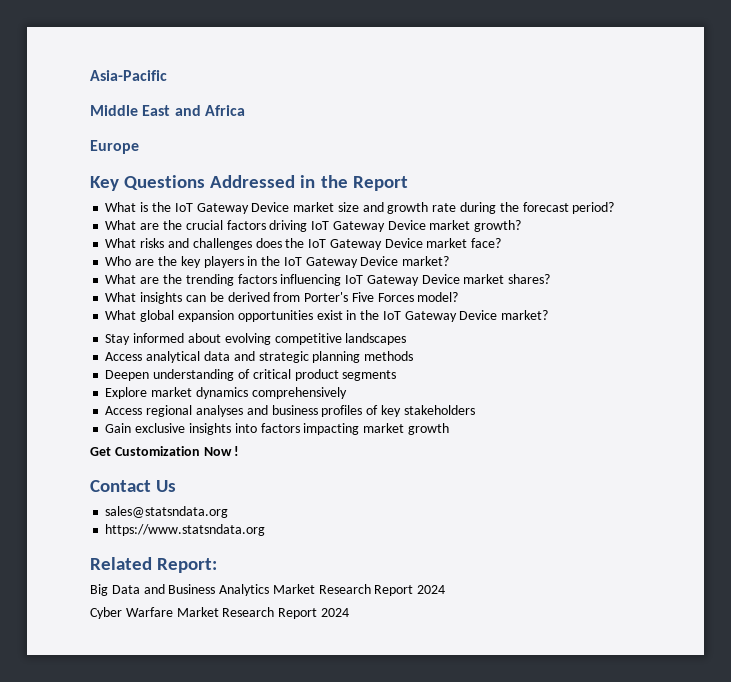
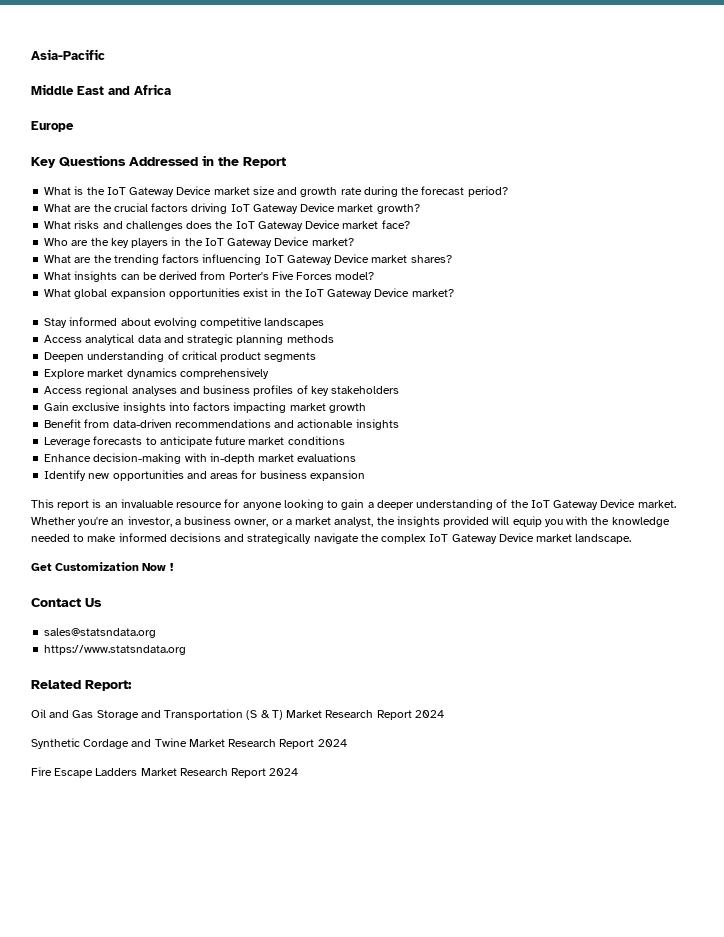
+ Benefit from data-driven recommendations and actionable insights
+ Leverage forecasts to anticipate future market conditions
+ Enhance decision-making with in-depth market evaluations
+ Identify new opportunities and areas for business expansion
+ This report is an invaluable resource for anyone looking to gain a deeper understanding of the IoT Gateway Device market. Whether you're an investor, a business owner, or a market analyst, the insights provided will equip you with the knowledge needed to make informed decisions and strategically navigate the complex IoT Gateway Device market landscape.
- Big Data and Business Analytics Market Research Report 2024
- Cyber Warfare Market Research Report 2024
+ Oil and Gas Storage and Transportation (S & T) Market Research Report 2024
+ Synthetic Cordage and Twine Market Research Report 2024
+ Fire Escape Ladders Market Research Report 2024

